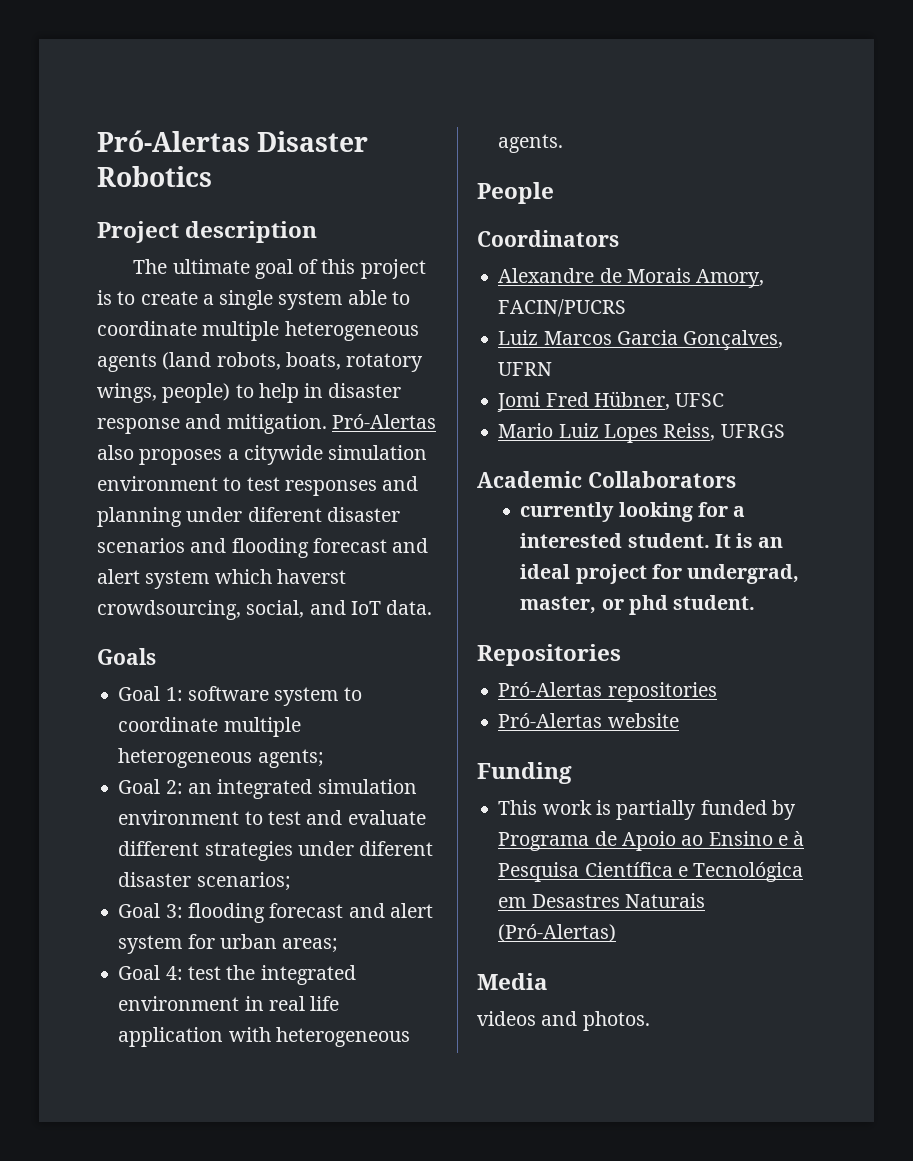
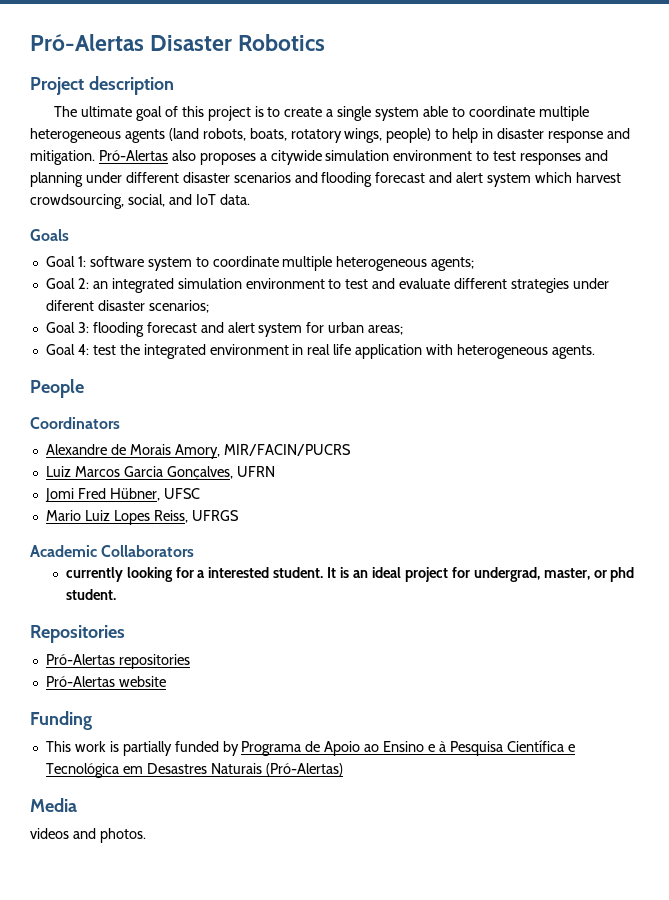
- Pró-Alertas also proposes a citywide simulation environment to test responses and planning under diferent disaster scenarios and flooding forecast and alert system which haverst crowdsourcing, social, and IoT data.
+ Pró-Alertas also proposes a citywide simulation environment to test responses and planning under different disaster scenarios and flooding forecast and alert system which harvest crowdsourcing, social, and IoT data.
- Alexandre de Morais Amory, FACIN/PUCRS
+ Alexandre de Morais Amory, MIR/FACIN/PUCRS

